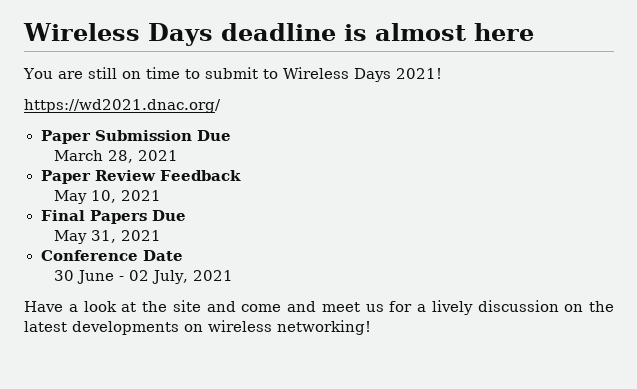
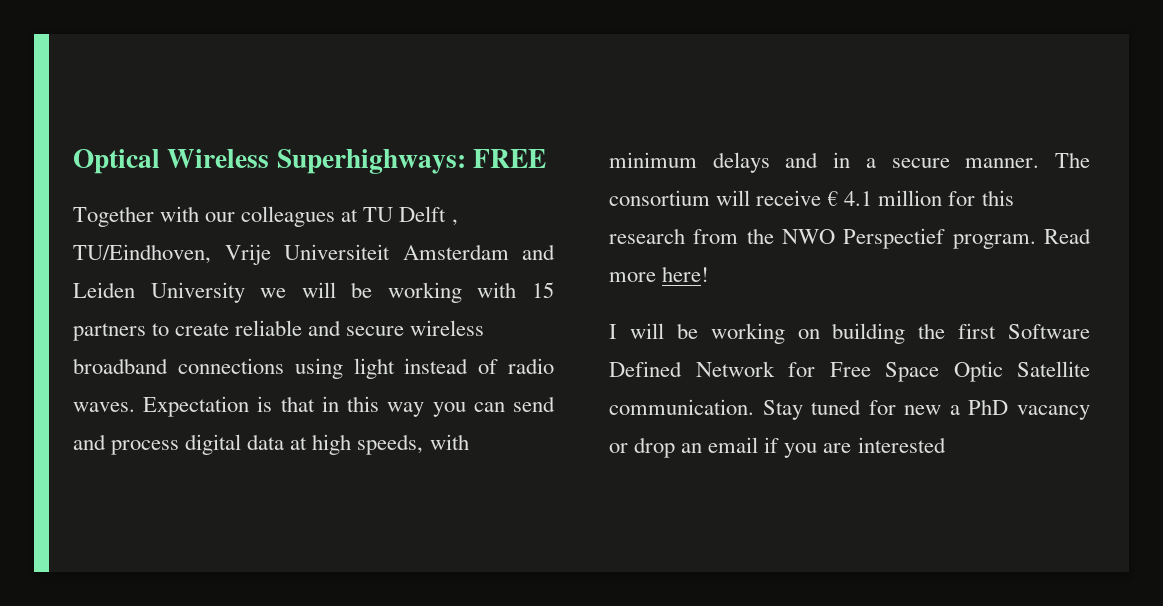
- Wireless Days deadline is almost here
- You are still on time to submit to Wireless Days 2021!
- https://wd2021.dnac.org/
- Paper Submission Due
- March 28, 2021
- Paper Review Feedback
- May 10, 2021
- Final Papers Due
- May 31, 2021
- Conference Date
- 30 June - 02 July, 2021
- Have a look at the site and come and meet us for a lively discussion on the latest developments on wireless networking!
+ Optical Wireless Superhighways: FREE
+ Together with our colleagues at TU Delft , TU/Eindhoven, Vrije Universiteit Amsterdam and Leiden University we will be working with 15 partners to create reliable and secure wireless broadband connections using light instead of radio waves. Expectation is that in this way you can send and process digital data at high speeds, with minimum delays and in a secure manner. The consortium will receive € 4.1 million for this research from the NWO Perspectief program. Read more here!
+ I will be working on building the first Software Defined Network for Free Space Optic Satellite communication. Stay tuned for new a PhD vacancy or drop an email if you are interested

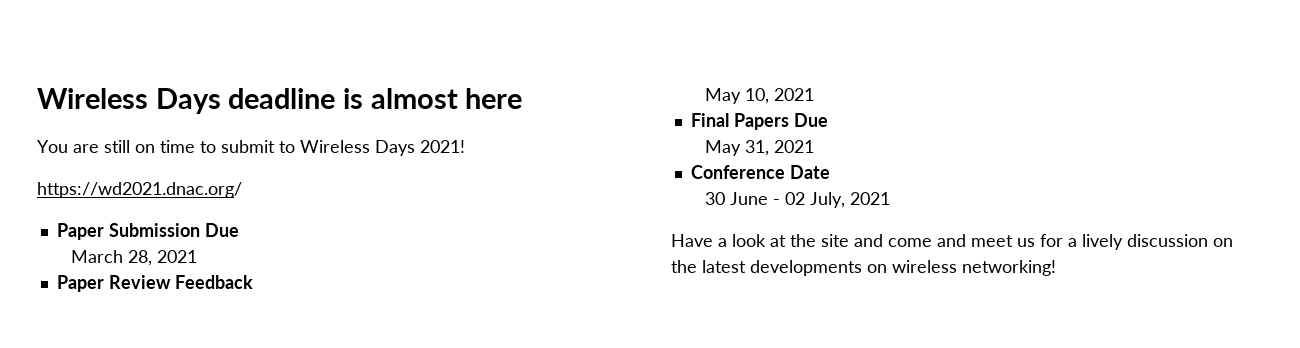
- Optical Wireless Superhighways: FREE
- Together with our colleagues at TU Delft , TU/Eindhoven, Vrije Universiteit Amsterdam and Leiden University we will be working with 15 partners to create reliable and secure wireless broadband connections using light instead of radio waves. Expectation is that in this way you can send and process digital data at high speeds, with minimum delays and in a secure manner. The consortium will receive € 4.1 million for this research from the NWO Perspectief program. Read more here!
- I will be working on building the first Software Defined Network for Free Space Optic Satellite communication. Stay tuned for new a PhD vacancy or drop an email if you are interested
+ Wireless Days deadline is almost here
+ You are still on time to submit to Wireless Days 2021!
+ https://wd2021.dnac.org/
+ Paper Submission Due
+ March 28, 2021
+ Paper Review Feedback
+ May 10, 2021
+ Final Papers Due
+ May 31, 2021
+ Conference Date
+ 30 June - 02 July, 2021
+ Have a look at the site and come and meet us for a lively discussion on the latest developments on wireless networking!

